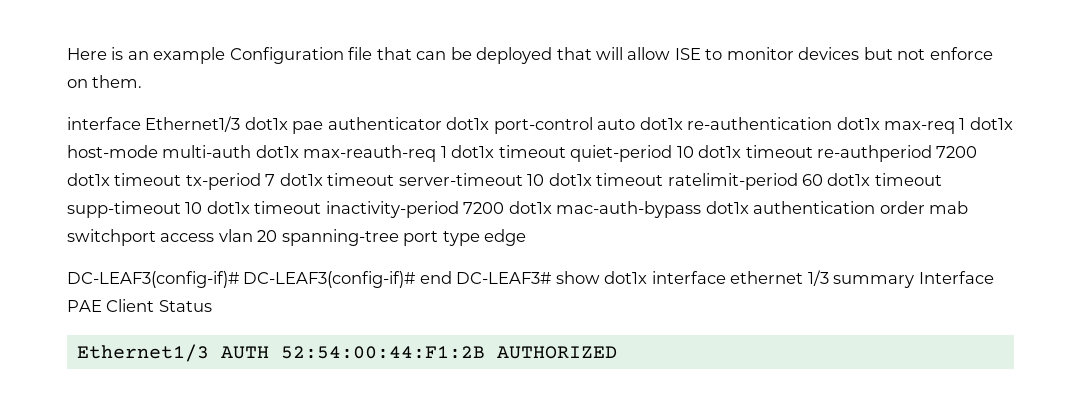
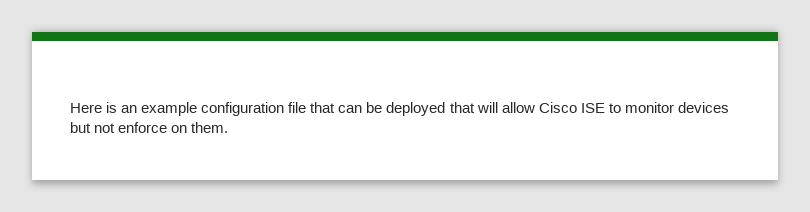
- Here is an example Configuration file that can be deployed that will allow ISE to monitor devices but not enforce on them.
+ Here is an example configuration file that can be deployed that will allow Cisco ISE to monitor devices but not enforce on them.
- interface Ethernet1/3 dot1x pae authenticator dot1x port-control auto dot1x re-authentication dot1x max-req 1 dot1x host-mode multi-auth dot1x max-reauth-req 1 dot1x timeout quiet-period 10 dot1x timeout re-authperiod 7200 dot1x timeout tx-period 7 dot1x timeout server-timeout 10 dot1x timeout ratelimit-period 60 dot1x timeout supp-timeout 10 dot1x timeout inactivity-period 7200 dot1x mac-auth-bypass dot1x authentication order mab switchport access vlan 20 spanning-tree port type edge
- DC-LEAF3(config-if)# DC-LEAF3(config-if)# end DC-LEAF3# show dot1x interface ethernet 1/3 summary Interface PAE Client Status
- Ethernet1/3 AUTH 52:54:00:44:F1:2B AUTHORIZED

